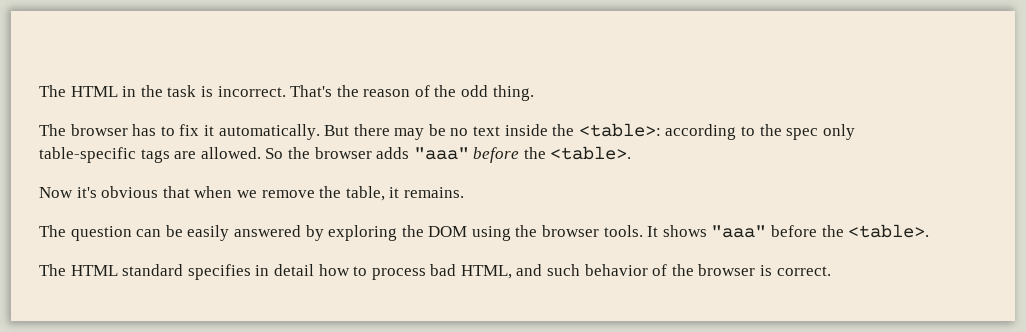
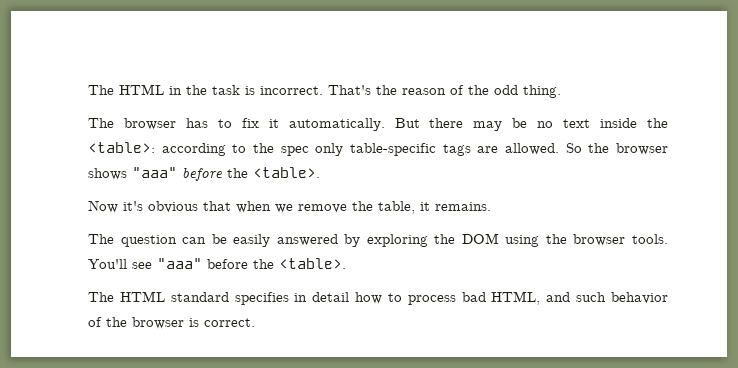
- So the browser adds "aaa" before the <table>.
+ So the browser shows "aaa" before the <table>.
- It shows "aaa" before the <table>.
+ You'll see "aaa" before the <table>.

